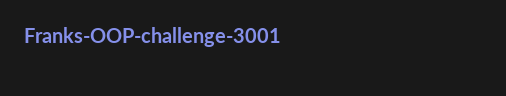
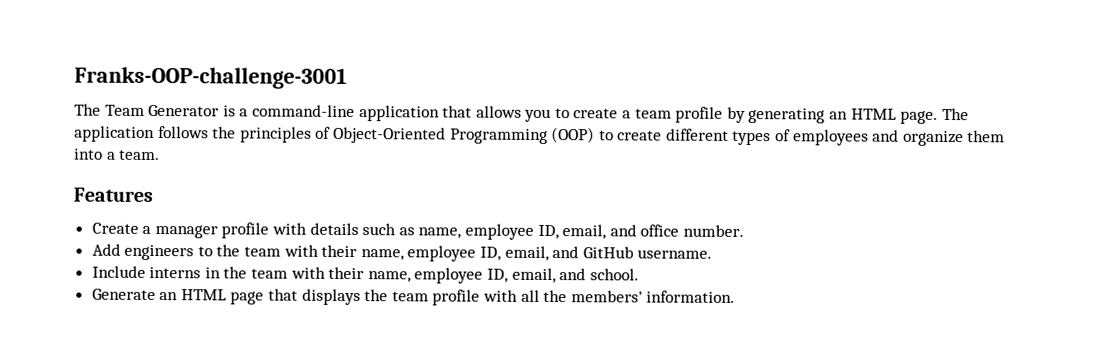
+ The Team Generator is a command-line application that allows you to create a team profile by generating an HTML page. The application follows the principles of Object-Oriented Programming (OOP) to create different types of employees and organize them into a team.
+ Features
+ Create a manager profile with details such as name, employee ID, email, and office number.
+ Add engineers to the team with their name, employee ID, email, and GitHub username.
+ Include interns in the team with their name, employee ID, email, and school.
+ Generate an HTML page that displays the team profile with all the members' information.

